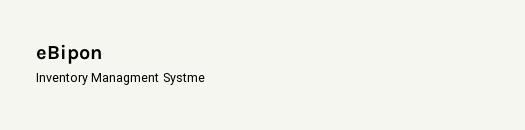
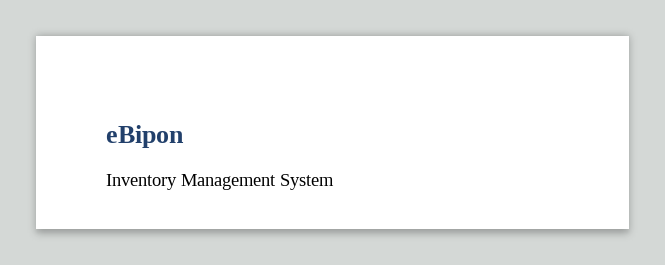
- Inventory Managment Systme
+ Inventory Management System

